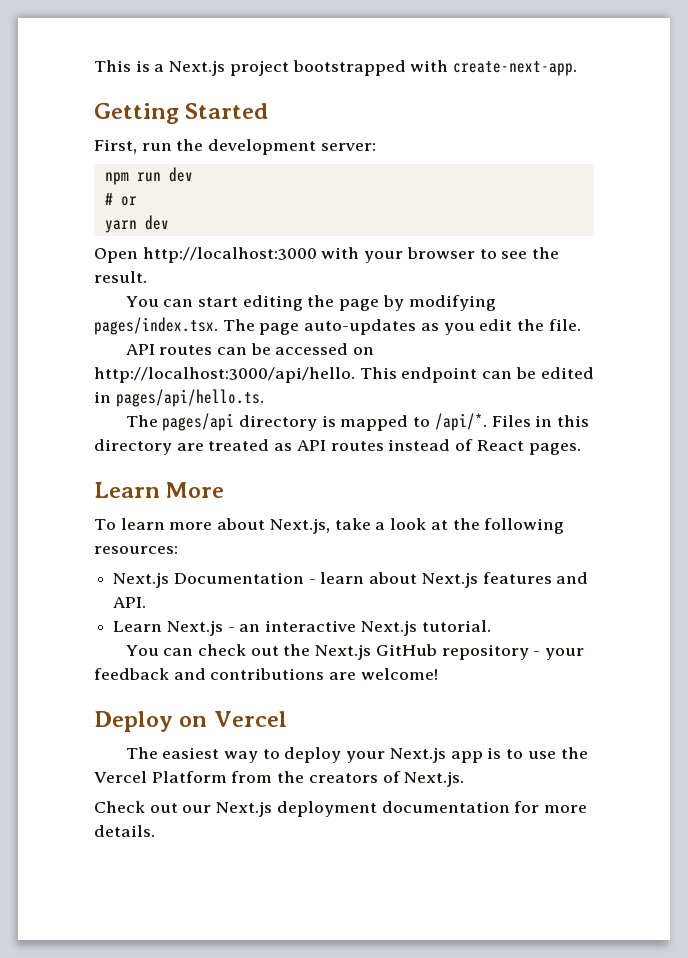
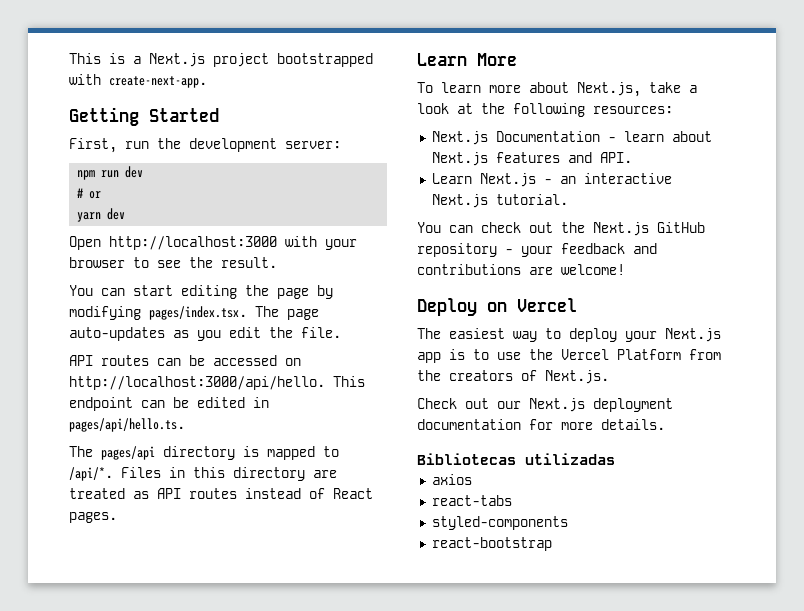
+ Bibliotecas utilizadas
+ axios
+ react-tabs
+ styled-components
+ react-bootstrap

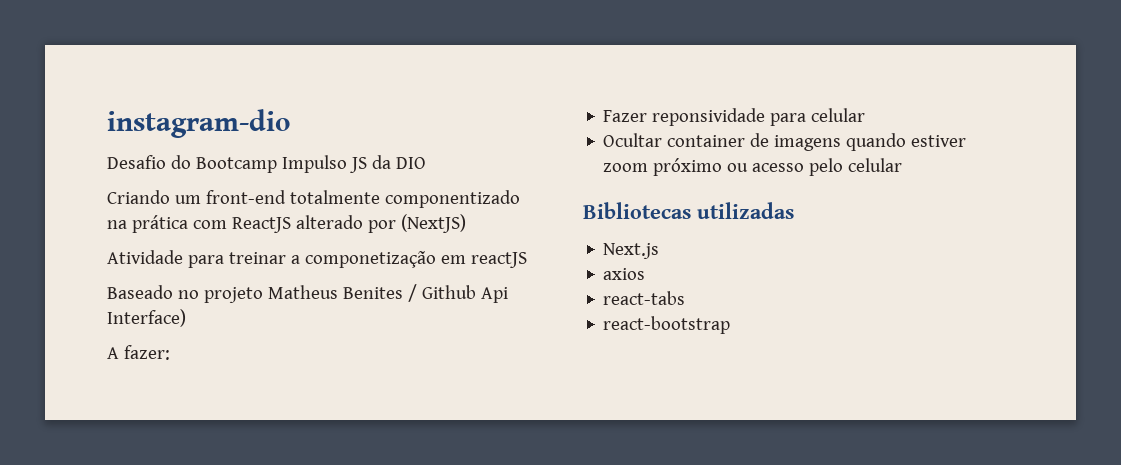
- This is a Next.js project bootstrapped with create-next-app.
- Getting Started
- First, run the development server:
- npm run dev
- # or
- yarn dev
- Open http://localhost:3000 with your browser to see the result.
- You can start editing the page by modifying pages/index.tsx. The page auto-updates as you edit the file.
- API routes can be accessed on http://localhost:3000/api/hello. This endpoint can be edited in pages/api/hello.ts.
- The pages/api directory is mapped to /api/*. Files in this directory are treated as API routes instead of React pages.
- Learn More
- To learn more about Next.js, take a look at the following resources:
- Next.js Documentation - learn about Next.js features and API.
- Learn Next.js - an interactive Next.js tutorial.
- You can check out the Next.js GitHub repository - your feedback and contributions are welcome!
- Deploy on Vercel
- The easiest way to deploy your Next.js app is to use the Vercel Platform from the creators of Next.js.
- Check out our Next.js deployment documentation for more details.
+ instagram-dio
+ Desafio do Bootcamp Impulso JS da DIO
+ Criando um front-end totalmente componentizado na prática com ReactJS alterado por (NextJS)
+ Atividade para treinar a componetização em reactJS
+ Baseado no projeto Matheus Benites / Github Api Interface)
+ A fazer:
+ Fazer reponsividade para celular
+ Ocultar container de imagens quando estiver zoom próximo ou acesso pelo celular
+ Next.js
- styled-components

